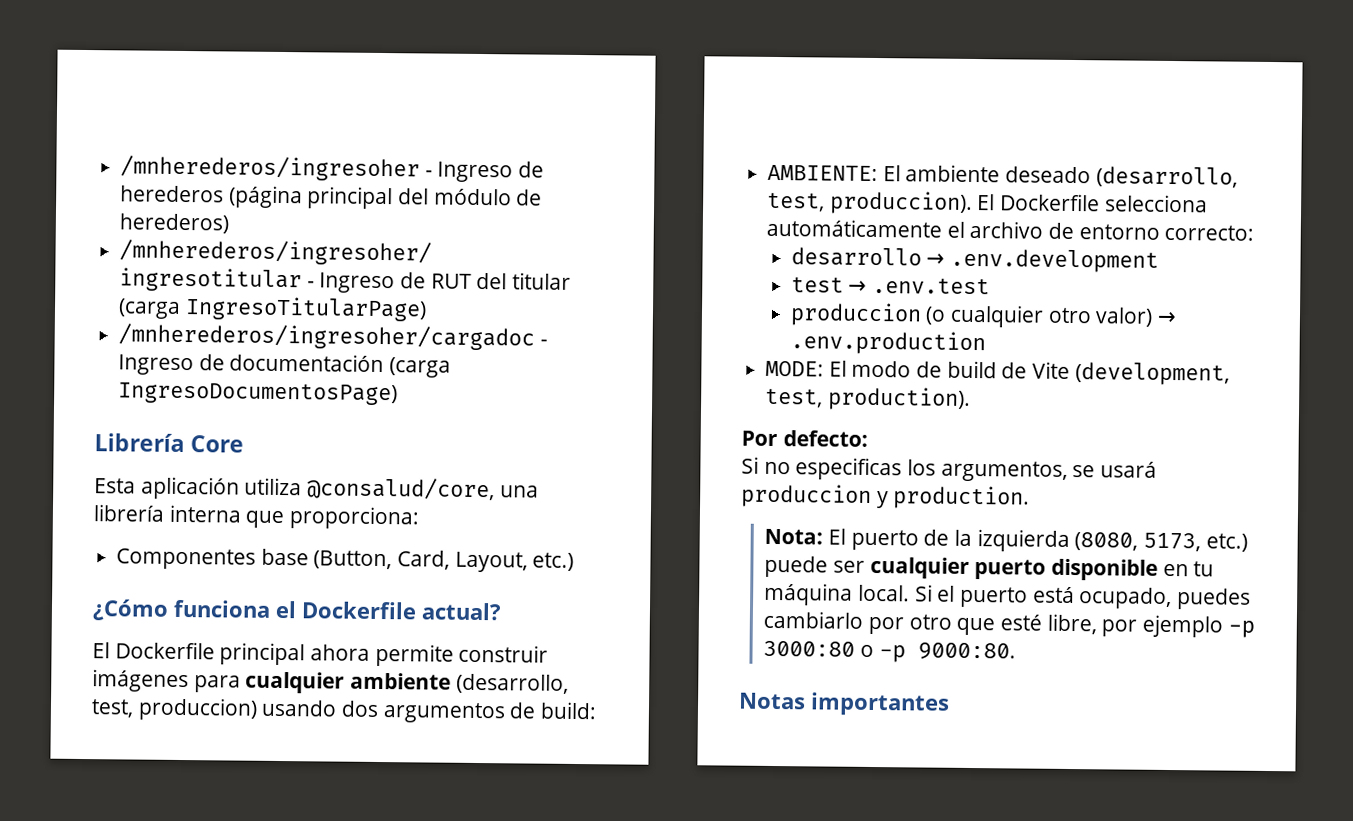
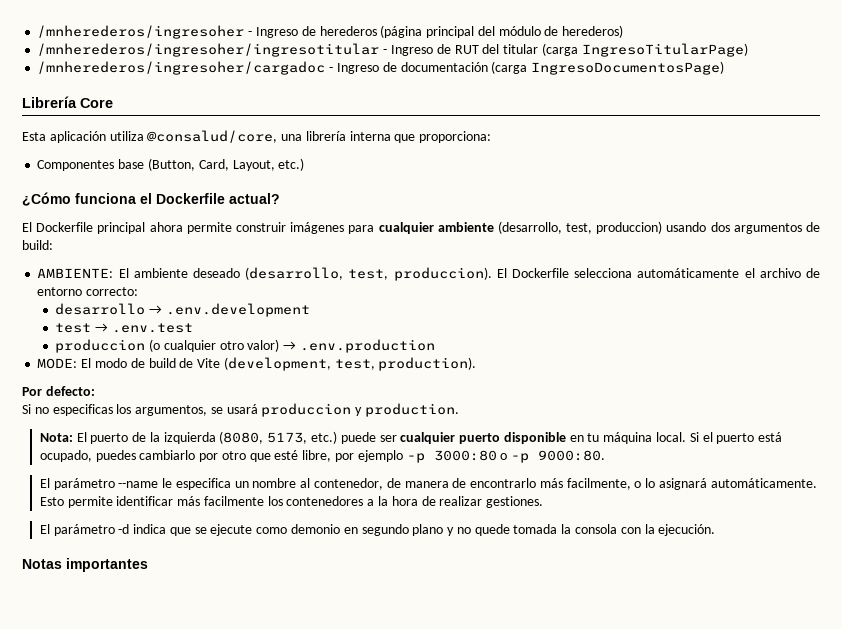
+ El parámetro --name le especifica un nombre al contenedor, de manera de encontrarlo más facilmente, o lo asignará automáticamente. Esto permite identificar más facilmente los contenedores a la hora de realizar gestiones.
+ El parámetro -d indica que se ejecute como demonio en segundo plano y no quede tomada la consola con la ejecución.

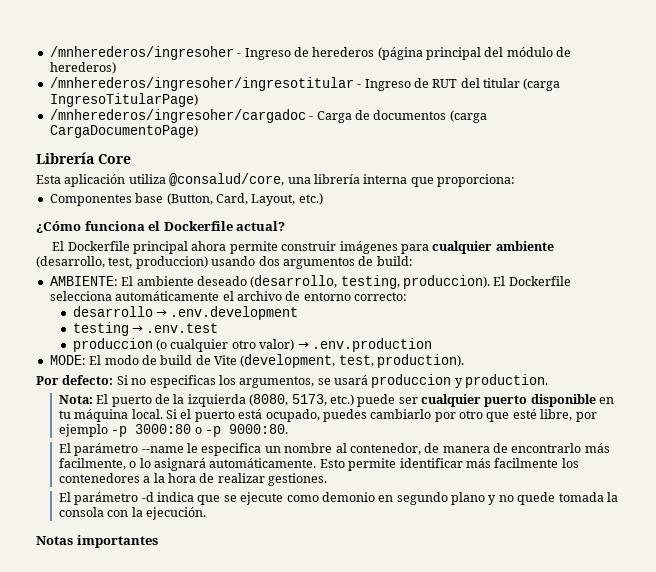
- /mnherederos/ingresoher/cargadoc - Ingreso de documentación (carga IngresoDocumentosPage)
+ /mnherederos/ingresoher/cargadoc - Carga de documentos (carga CargaDocumentoPage)
- AMBIENTE: El ambiente deseado (desarrollo, test, produccion).
+ AMBIENTE: El ambiente deseado (desarrollo, testing, produccion).
- test → .env.test
+ testing → .env.test
- Por defecto:
- Si no especificas los argumentos, se usará produccion y production.
+ Por defecto: Si no especificas los argumentos, se usará produccion y production.

